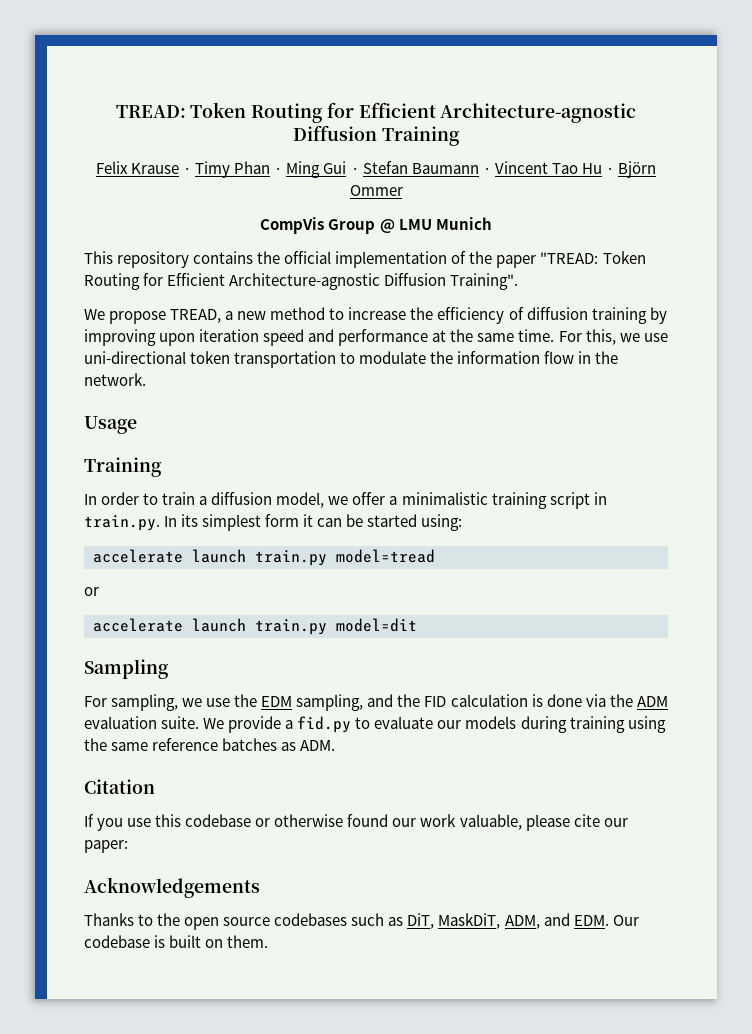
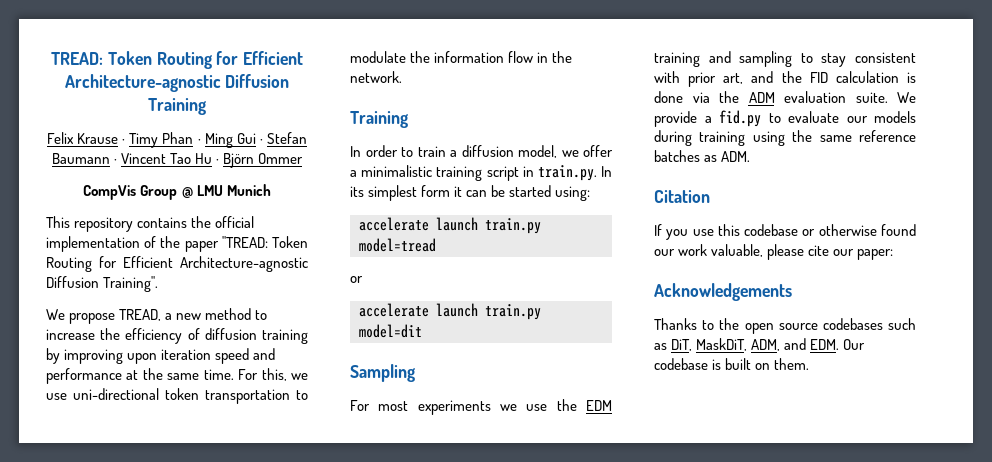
- Usage
- For sampling, we use the EDM sampling, and the FID calculation is done via the ADM evaluation suite.
+ For most experiments we use the EDM training and sampling to stay consistent with prior art, and the FID calculation is done via the ADM evaluation suite.

